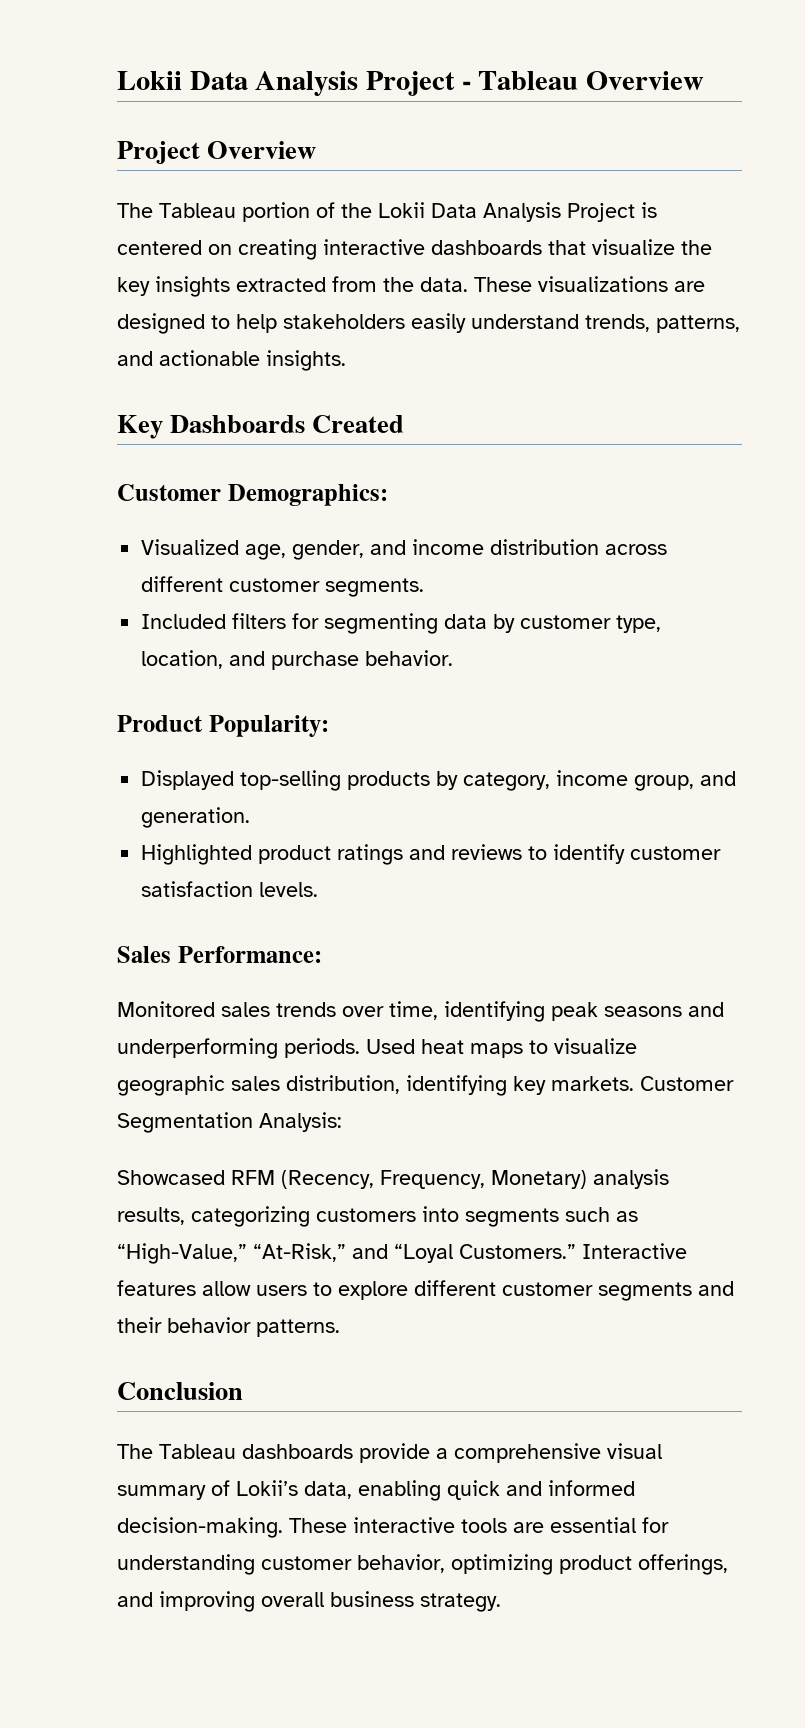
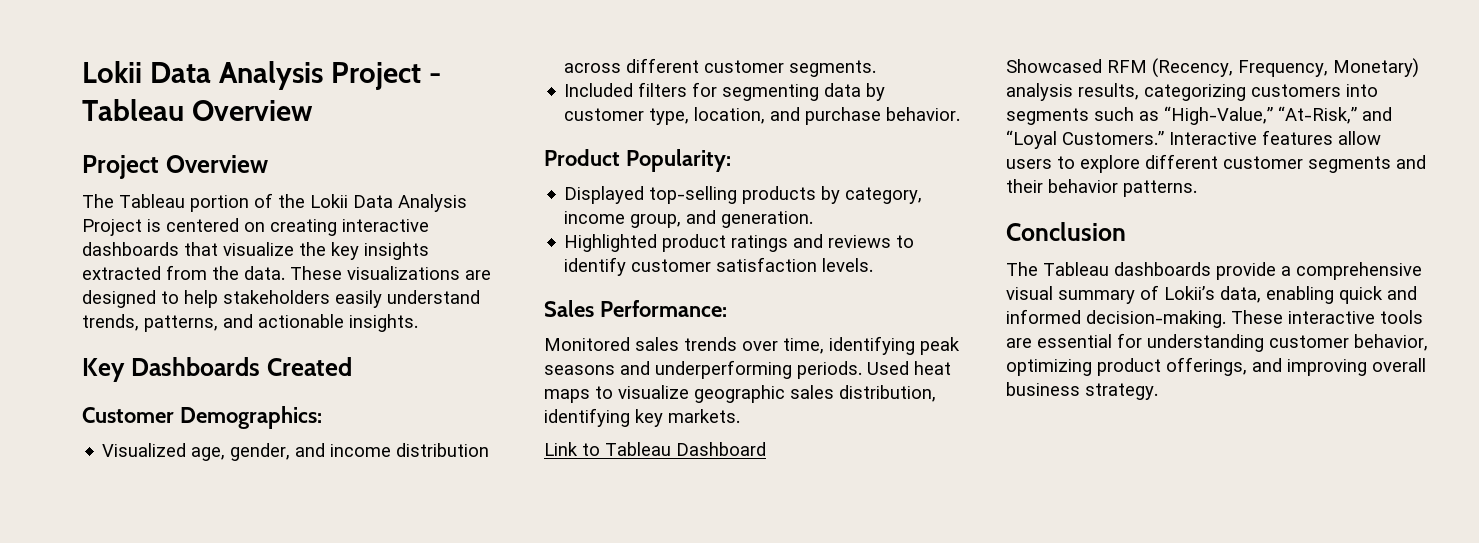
- Used heat maps to visualize geographic sales distribution, identifying key markets. Customer Segmentation Analysis:
+ Used heat maps to visualize geographic sales distribution, identifying key markets.
+ Link to Tableau Dashboard

